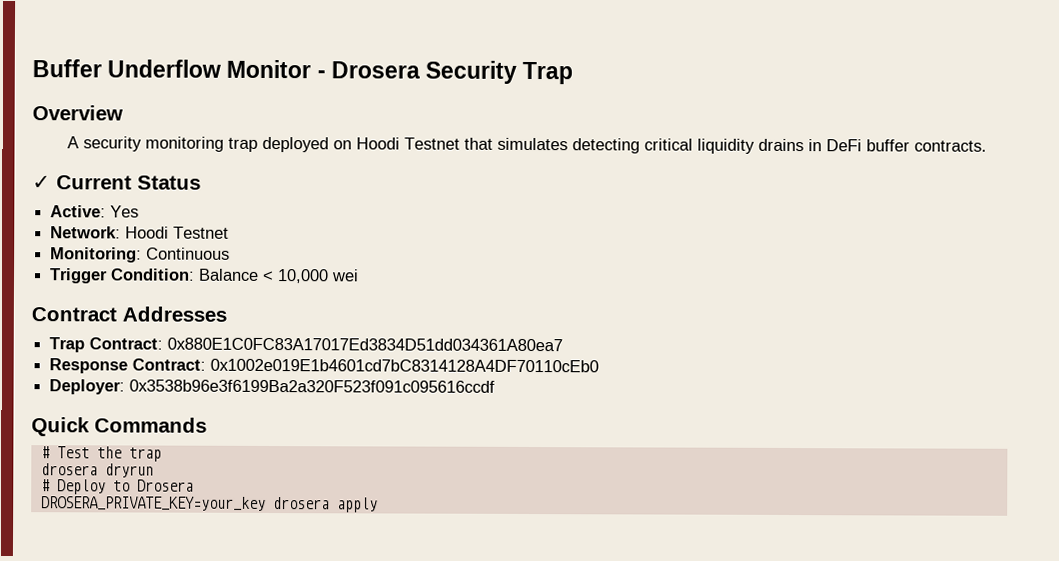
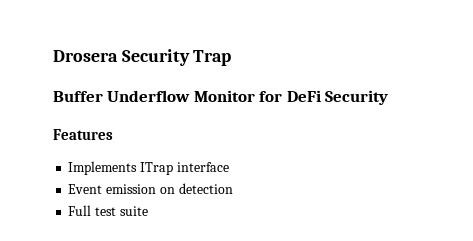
- Buffer Underflow Monitor - Drosera Security Trap
+ Drosera Security Trap
- Overview
- A security monitoring trap deployed on Hoodi Testnet that simulates detecting critical liquidity drains in DeFi buffer contracts.
- ✓ Current Status
- Active: Yes
- Network: Hoodi Testnet
- Monitoring: Continuous
- Trigger Condition: Balance < 10,000 wei
- Contract Addresses
- Trap Contract: 0x880E1C0FC83A17017Ed3834D51dd034361A80ea7
- Response Contract: 0x1002e019E1b4601cd7bC8314128A4DF70110cEb0
- Deployer: 0x3538b96e3f6199Ba2a320F523f091c095616ccdf
- Quick Commands
- # Test the trap
- drosera dryrun
- # Deploy to Drosera
- DROSERA_PRIVATE_KEY=your_key drosera apply
+ Buffer Underflow Monitor for DeFi Security
+ Features
+ Implements ITrap interface
+ Event emission on detection
+ Full test suite

